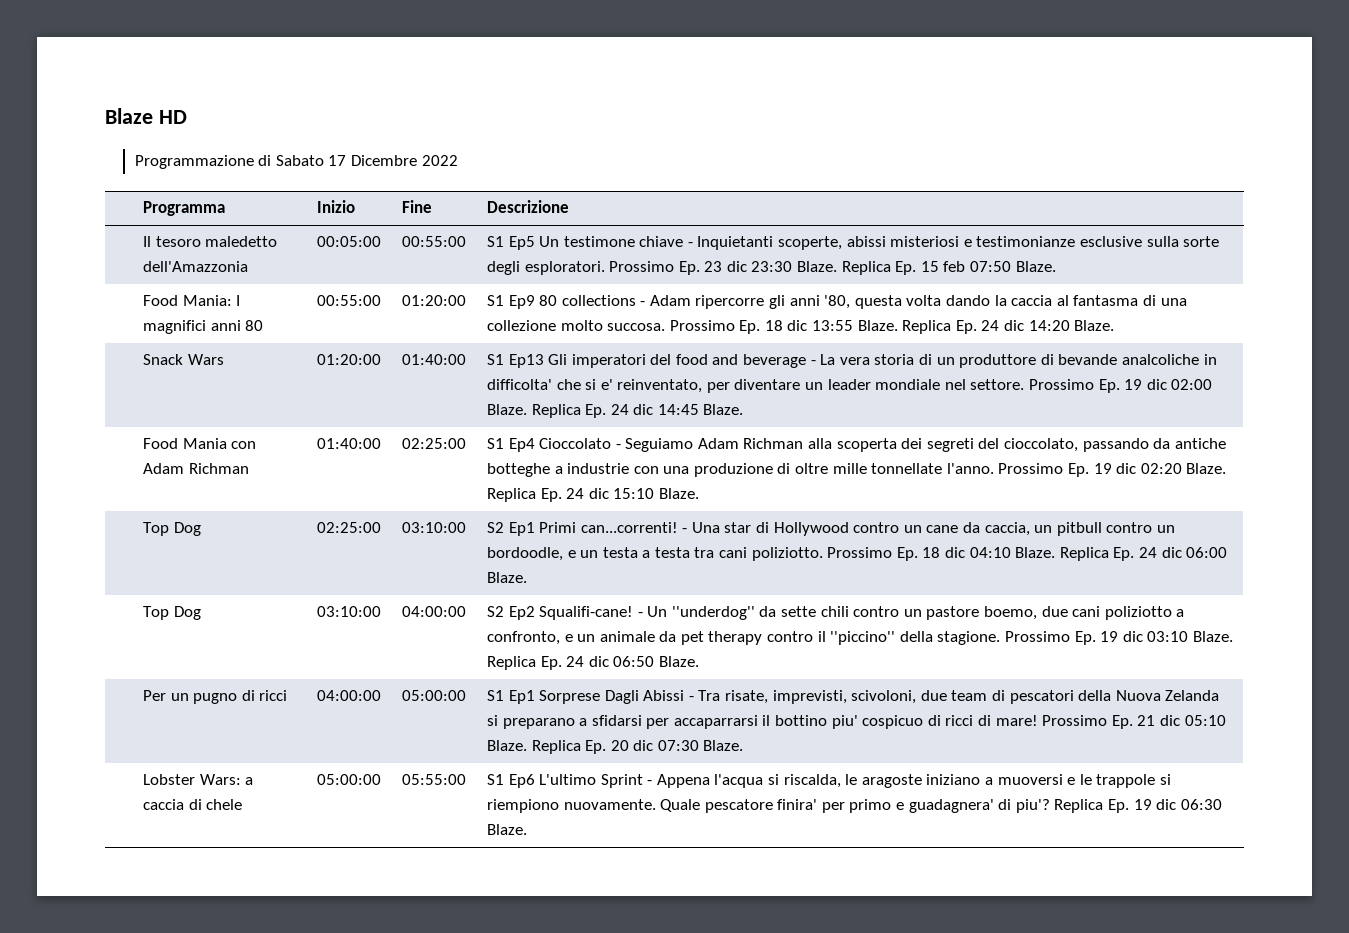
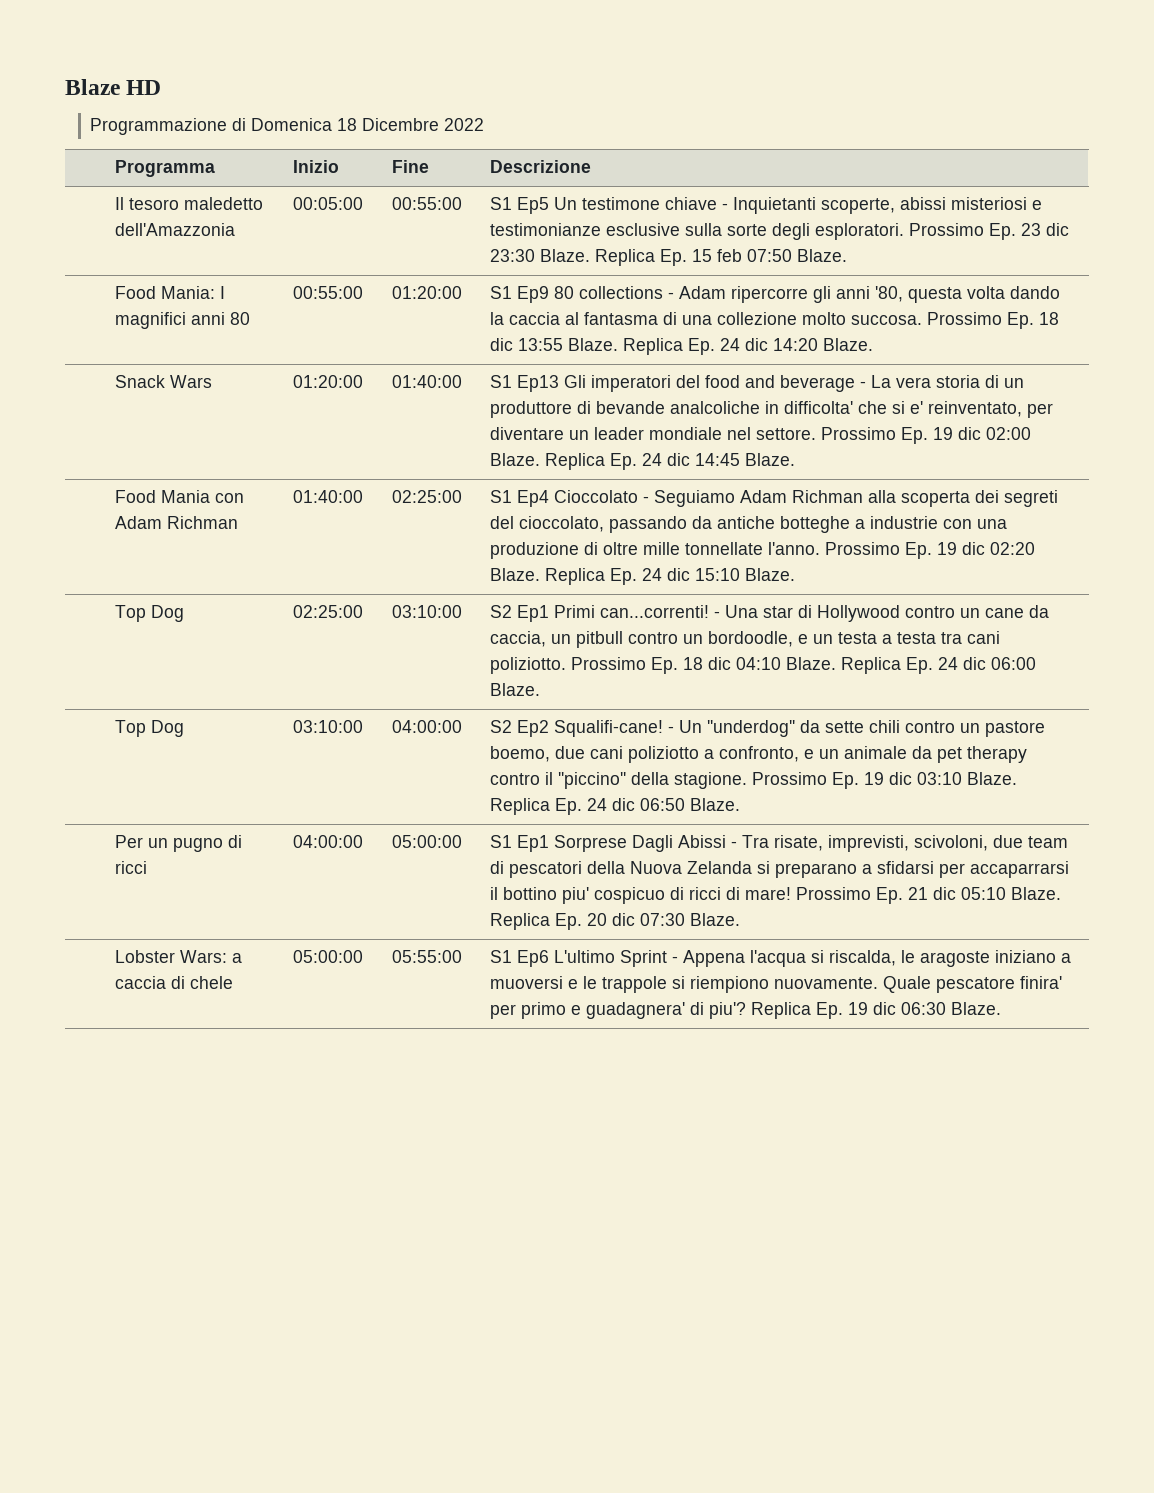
- Programmazione di Sabato 17 Dicembre 2022
+ Programmazione di Domenica 18 Dicembre 2022

